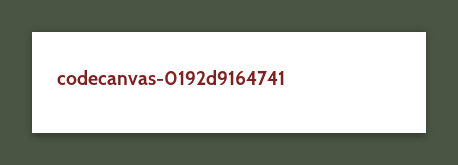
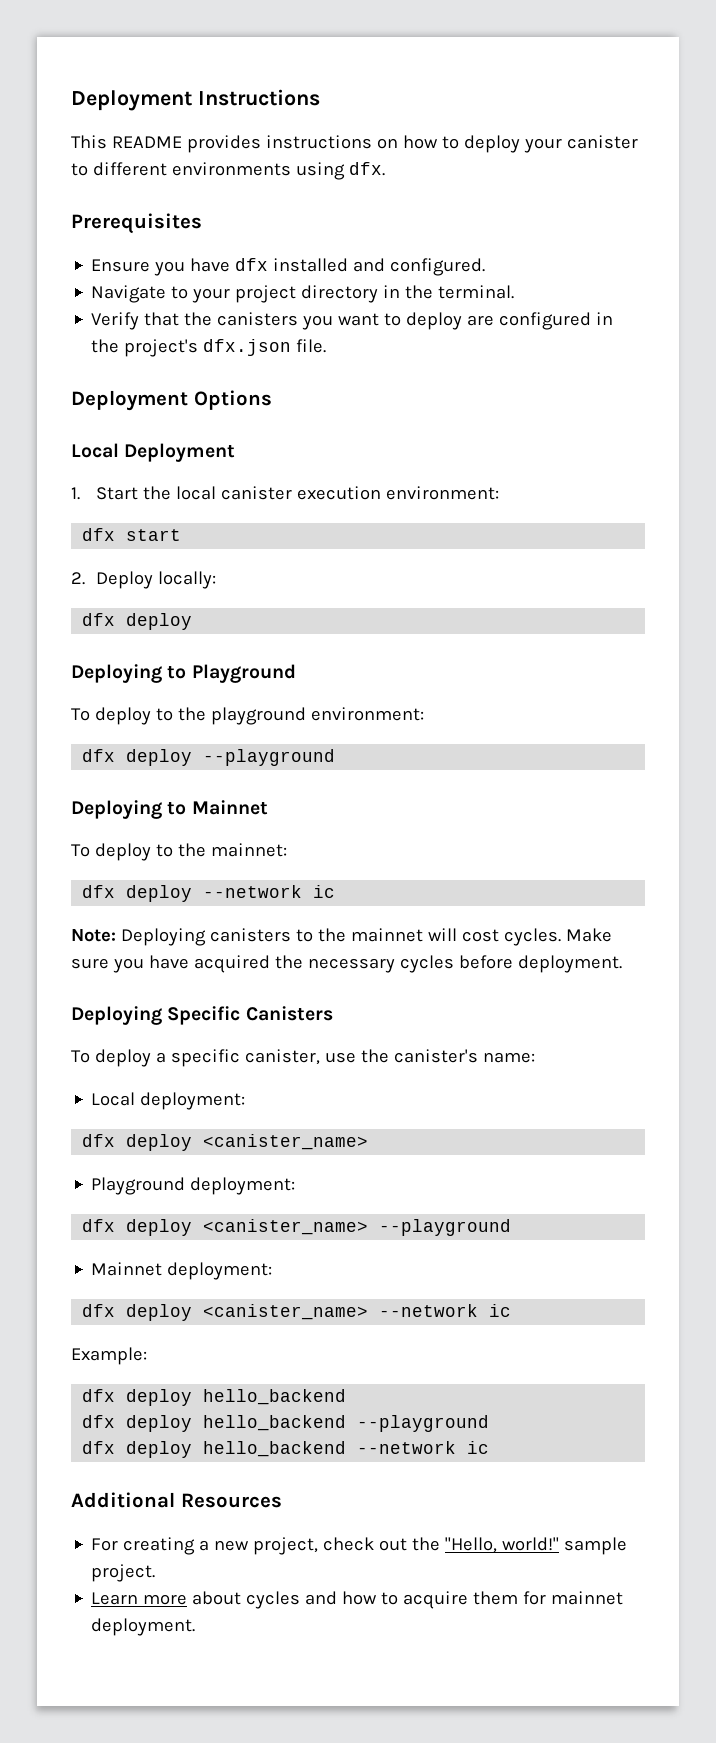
- codecanvas-0192d9164741
+ Deployment Instructions
+ This README provides instructions on how to deploy your canister to different environments using dfx.
+ Prerequisites
+ Ensure you have dfx installed and configured.
+ Navigate to your project directory in the terminal.
+ Verify that the canisters you want to deploy are configured in the project's dfx.json file.
+ Deployment Options
+ Local Deployment
+ 1. Start the local canister execution environment:
+ dfx start
+ 2. Deploy locally:
+ dfx deploy
+ Deploying to Playground
+ To deploy to the playground environment:
+ dfx deploy --playground
+ Deploying to Mainnet
+ To deploy to the mainnet:
+ dfx deploy --network ic
+ Note: Deploying canisters to the mainnet will cost cycles. Make sure you have acquired the necessary cycles before deployment.
+ Deploying Specific Canisters
+ To deploy a specific canister, use the canister's name:
+ Local deployment:
+ dfx deploy <canister_name>
+ Playground deployment:
+ dfx deploy <canister_name> --playground
+ Mainnet deployment:
+ dfx deploy <canister_name> --network ic
+ Example:
+ dfx deploy hello_backend
+ dfx deploy hello_backend --playground
+ dfx deploy hello_backend --network ic
+ Additional Resources
+ For creating a new project, check out the "Hello, world!" sample project.
+ Learn more about cycles and how to acquire them for mainnet deployment.

